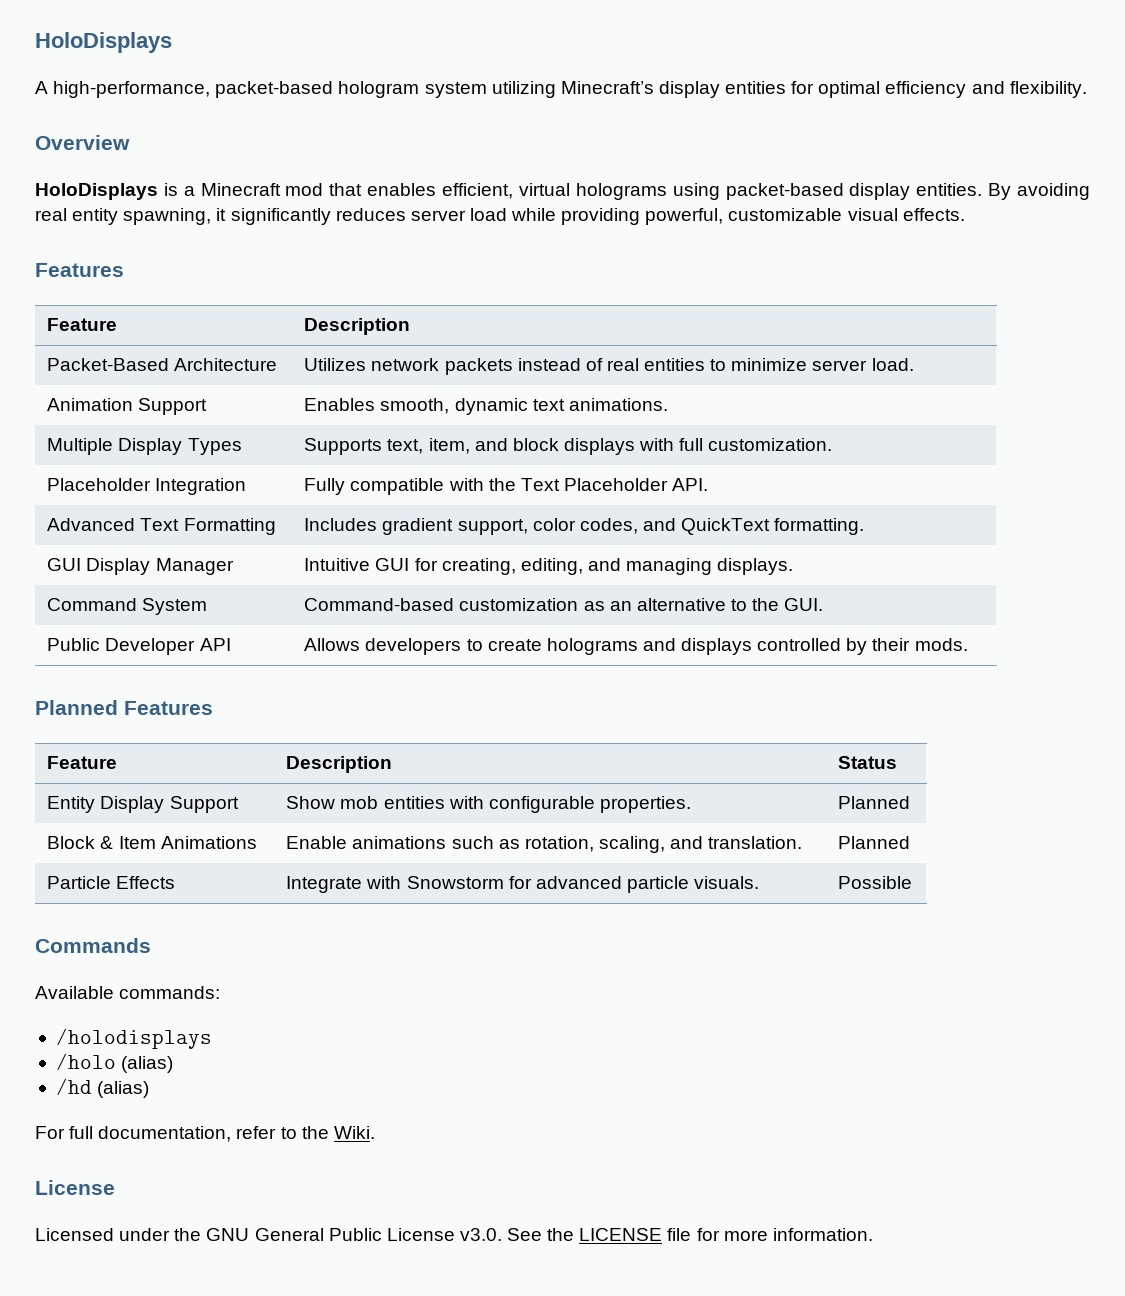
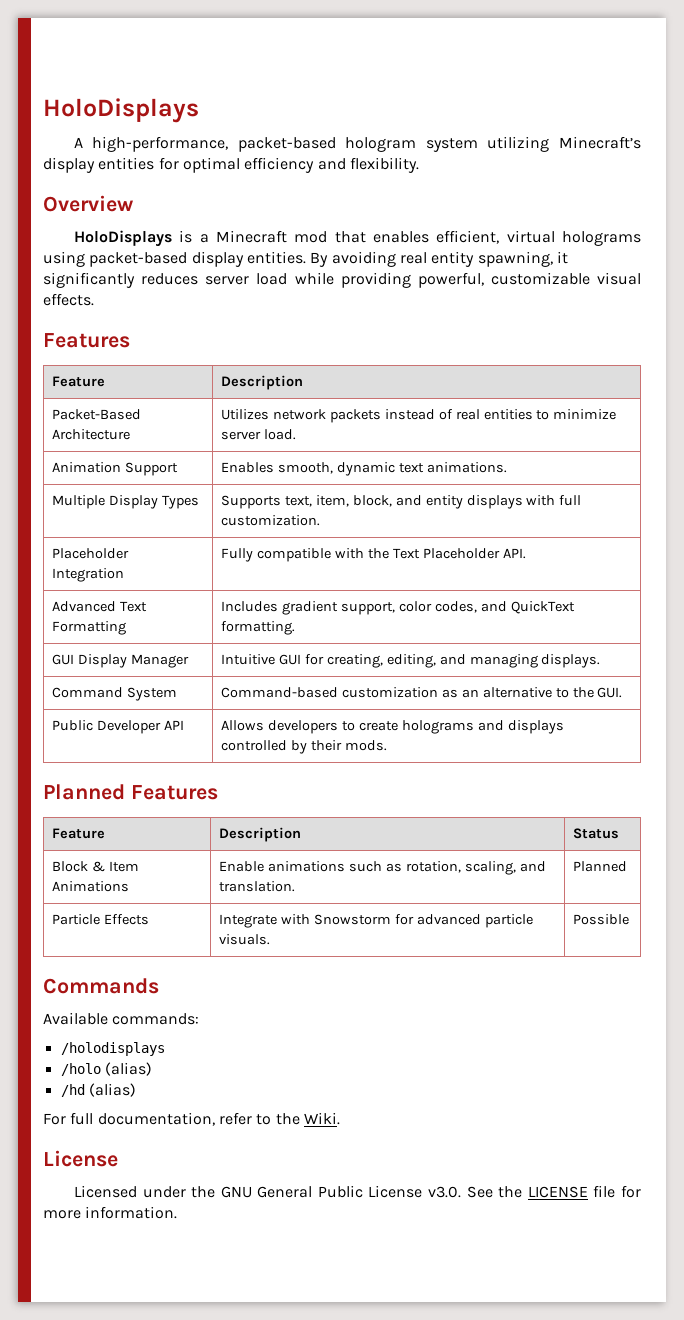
- Multiple Display Types | Supports text, item, and block displays with full customization.
+ Multiple Display Types | Supports text, item, block, and entity displays with full customization.
- Entity Display Support | Show mob entities with configurable properties. | Planned

